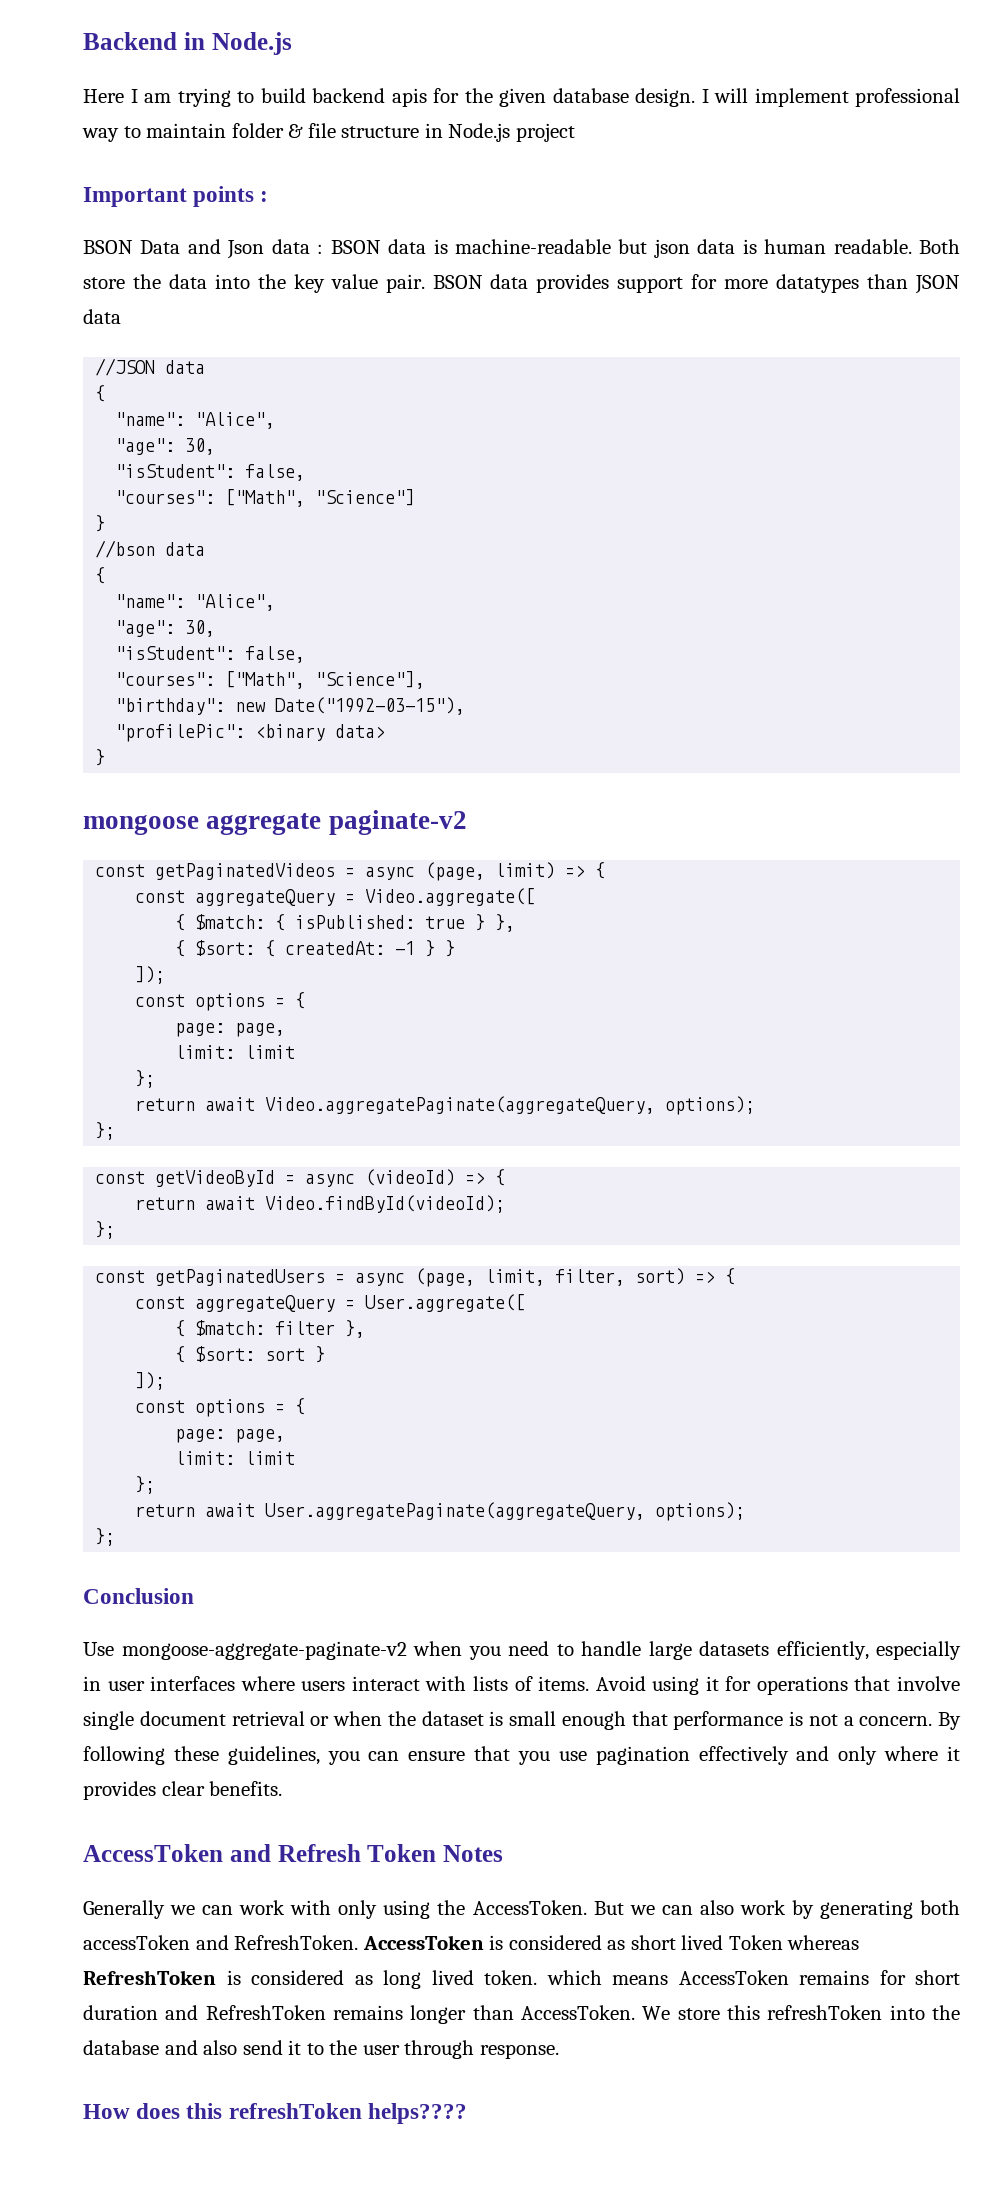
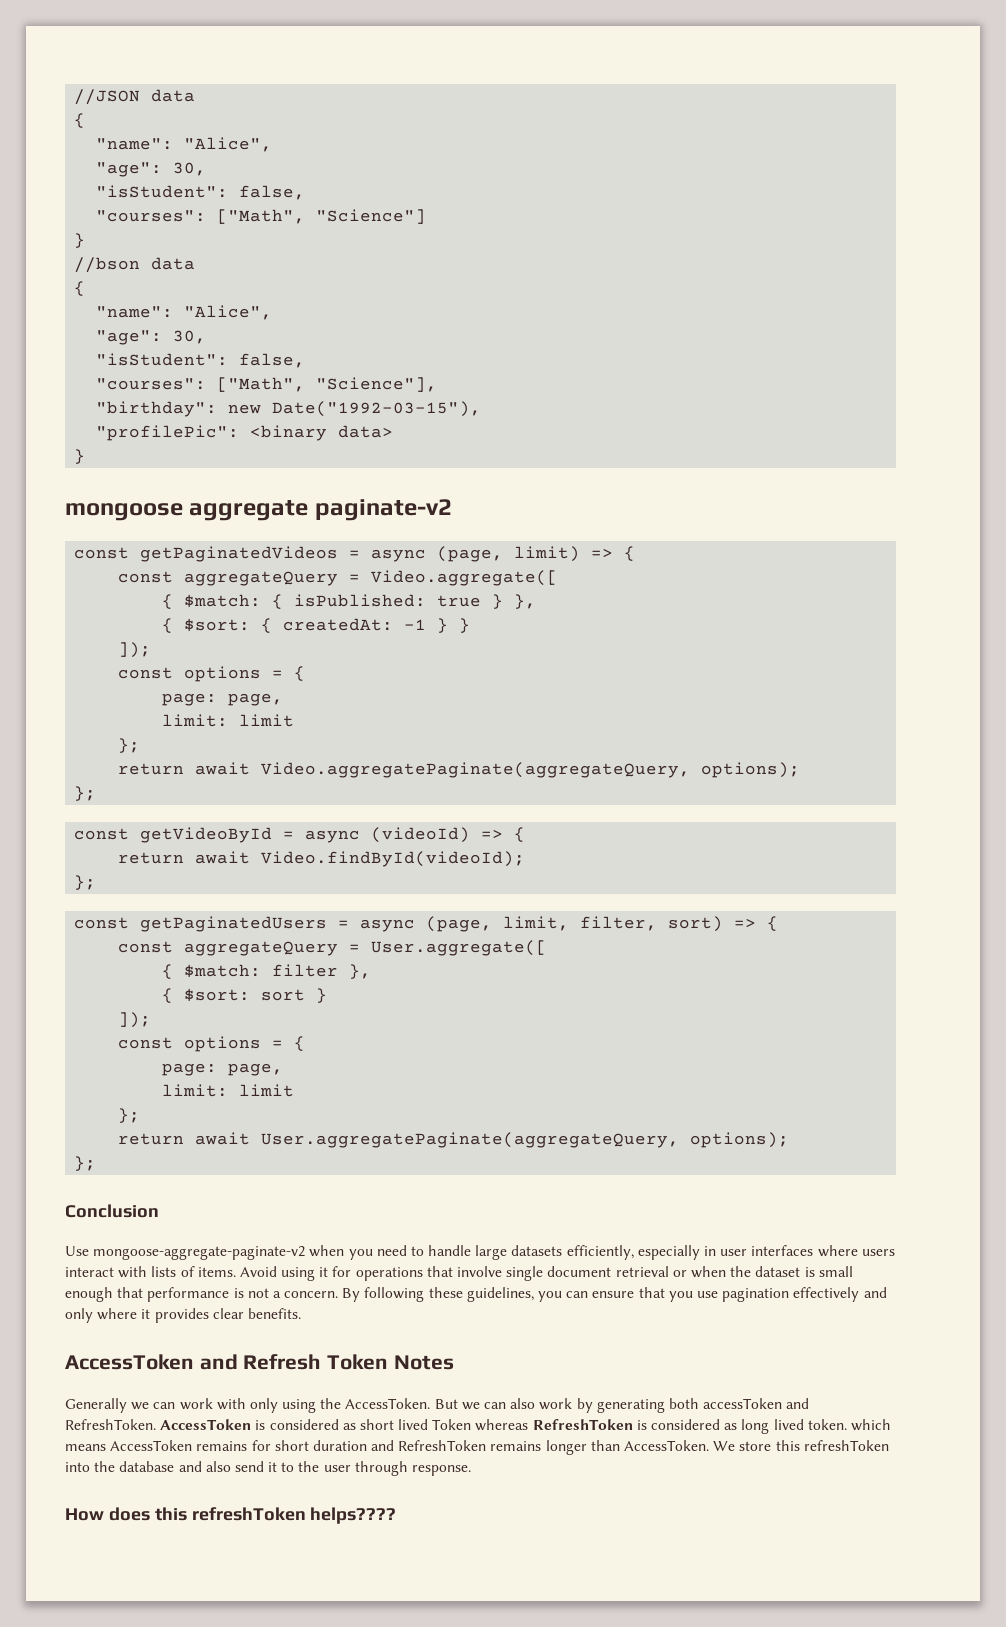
- Backend in Node.js
- Here I am trying to build backend apis for the given database design. I will implement professional way to maintain folder & file structure in Node.js project
- Important points :
- BSON Data and Json data : BSON data is machine-readable but json data is human readable. Both store the data into the key value pair. BSON data provides support for more datatypes than JSON data

